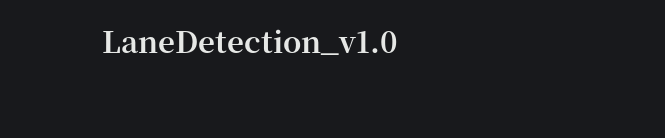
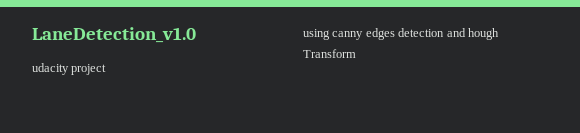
+ udacity project
+ using canny edges detection and hough Transform

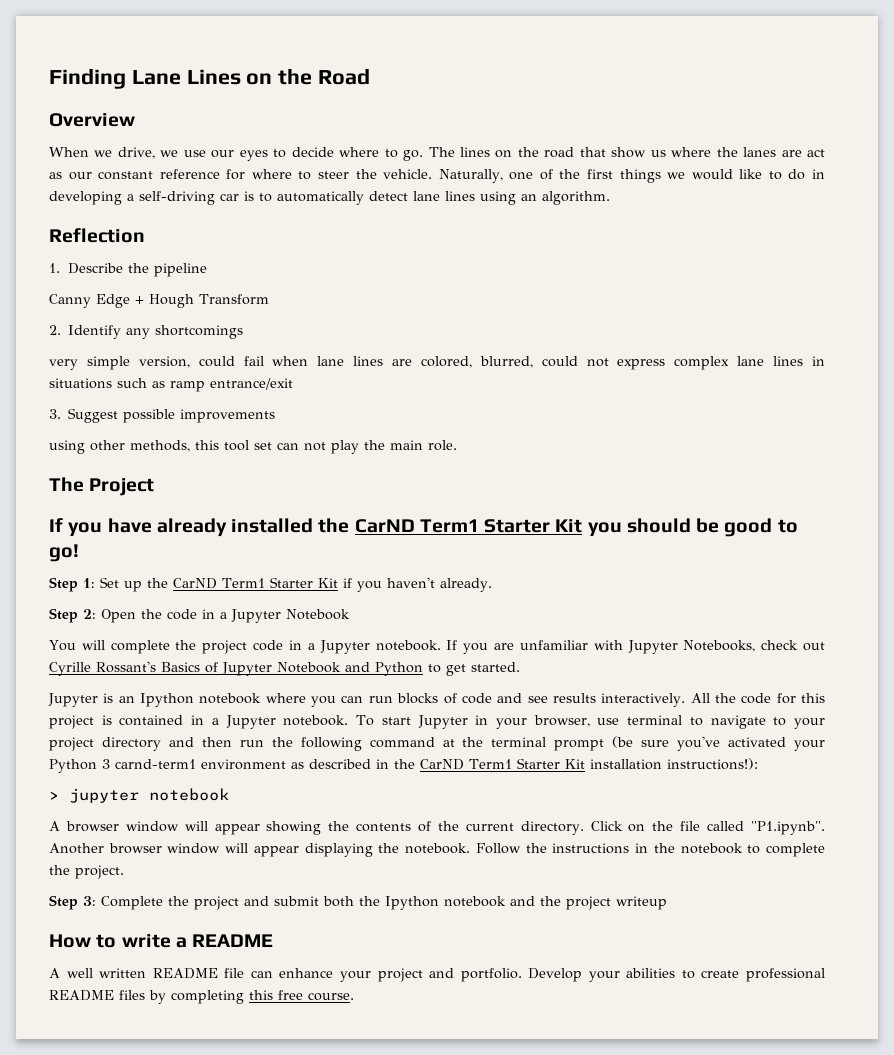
- LaneDetection_v1.0
- udacity project
- using canny edges detection and hough Transform
+ Finding Lane Lines on the Road
+ Overview
+ When we drive, we use our eyes to decide where to go. The lines on the road that show us where the lanes are act as our constant reference for where to steer the vehicle. Naturally, one of the first things we would like to do in developing a self-driving car is to automatically detect lane lines using an algorithm.
+ Reflection
+ 1. Describe the pipeline
+ Canny Edge + Hough Transform
+ 2. Identify any shortcomings
+ very simple version, could fail when lane lines are colored, blurred, could not express complex lane lines in situations such as ramp entrance/exit
+ 3. Suggest possible improvements
+ using other methods, this tool set can not play the main role.
+ The Project
+ If you have already installed the CarND Term1 Starter Kit you should be good to go!
+ Step 1: Set up the CarND Term1 Starter Kit if you haven't already.
+ Step 2: Open the code in a Jupyter Notebook
+ You will complete the project code in a Jupyter notebook. If you are unfamiliar with Jupyter Notebooks, check out Cyrille Rossant's Basics of Jupyter Notebook and Python to get started.
+ Jupyter is an Ipython notebook where you can run blocks of code and see results interactively. All the code for this project is contained in a Jupyter notebook. To start Jupyter in your browser, use terminal to navigate to your project directory and then run the following command at the terminal prompt (be sure you've activated your Python 3 carnd-term1 environment as described in the CarND Term1 Starter Kit installation instructions!):
+ > jupyter notebook
+ A browser window will appear showing the contents of the current directory. Click on the file called "P1.ipynb". Another browser window will appear displaying the notebook. Follow the instructions in the notebook to complete the project.
+ Step 3: Complete the project and submit both the Ipython notebook and the project writeup
+ How to write a README
+ A well written README file can enhance your project and portfolio. Develop your abilities to create professional README files by completing this free course.

